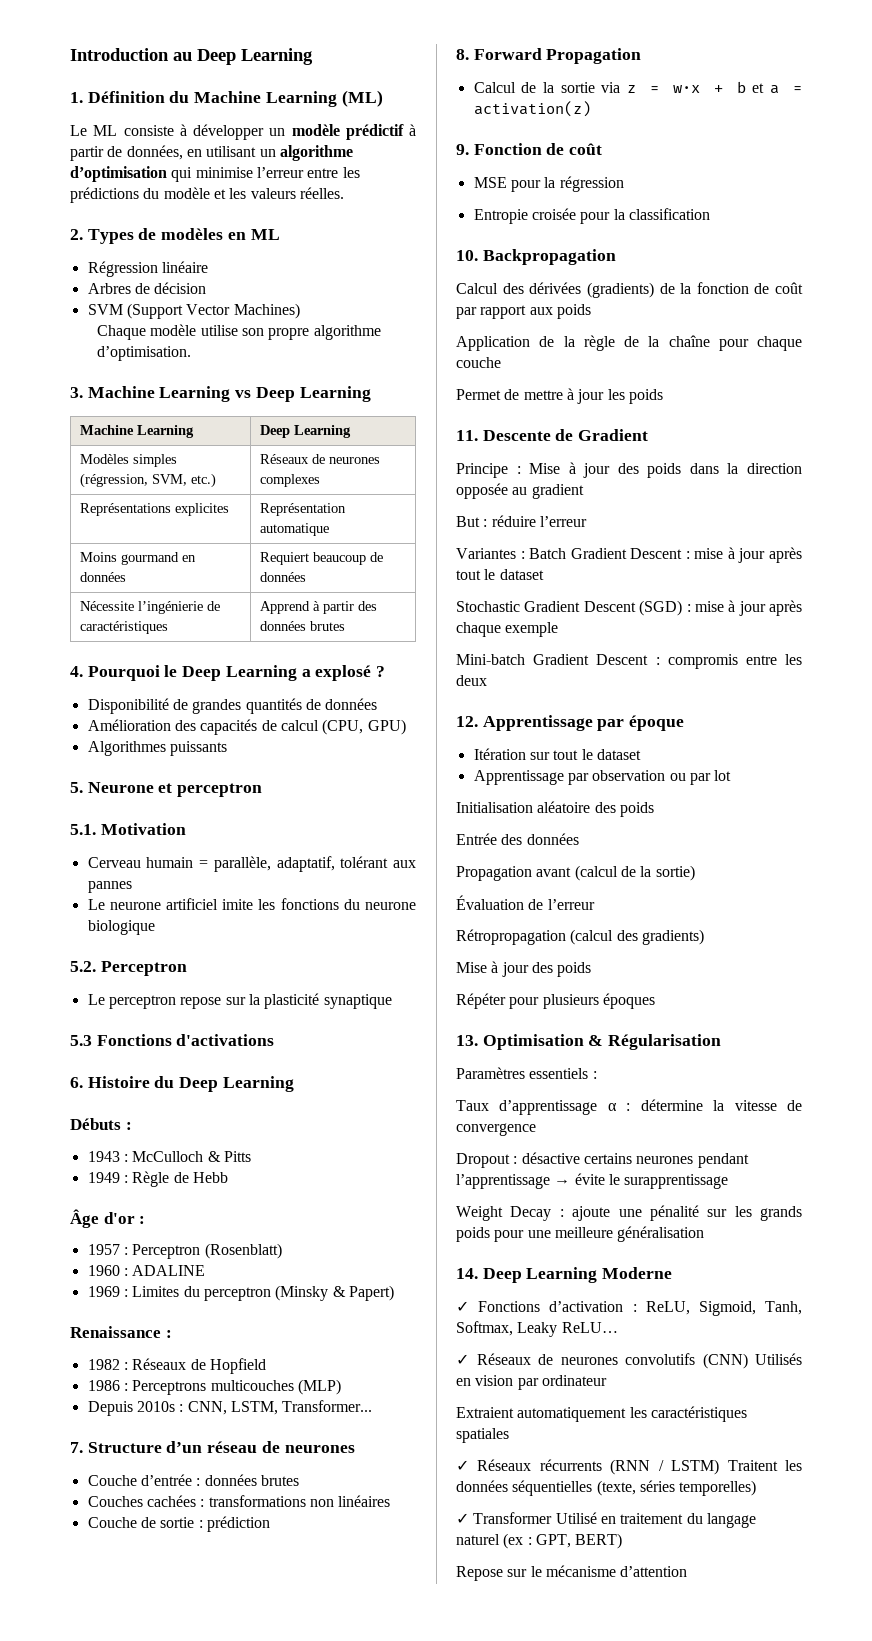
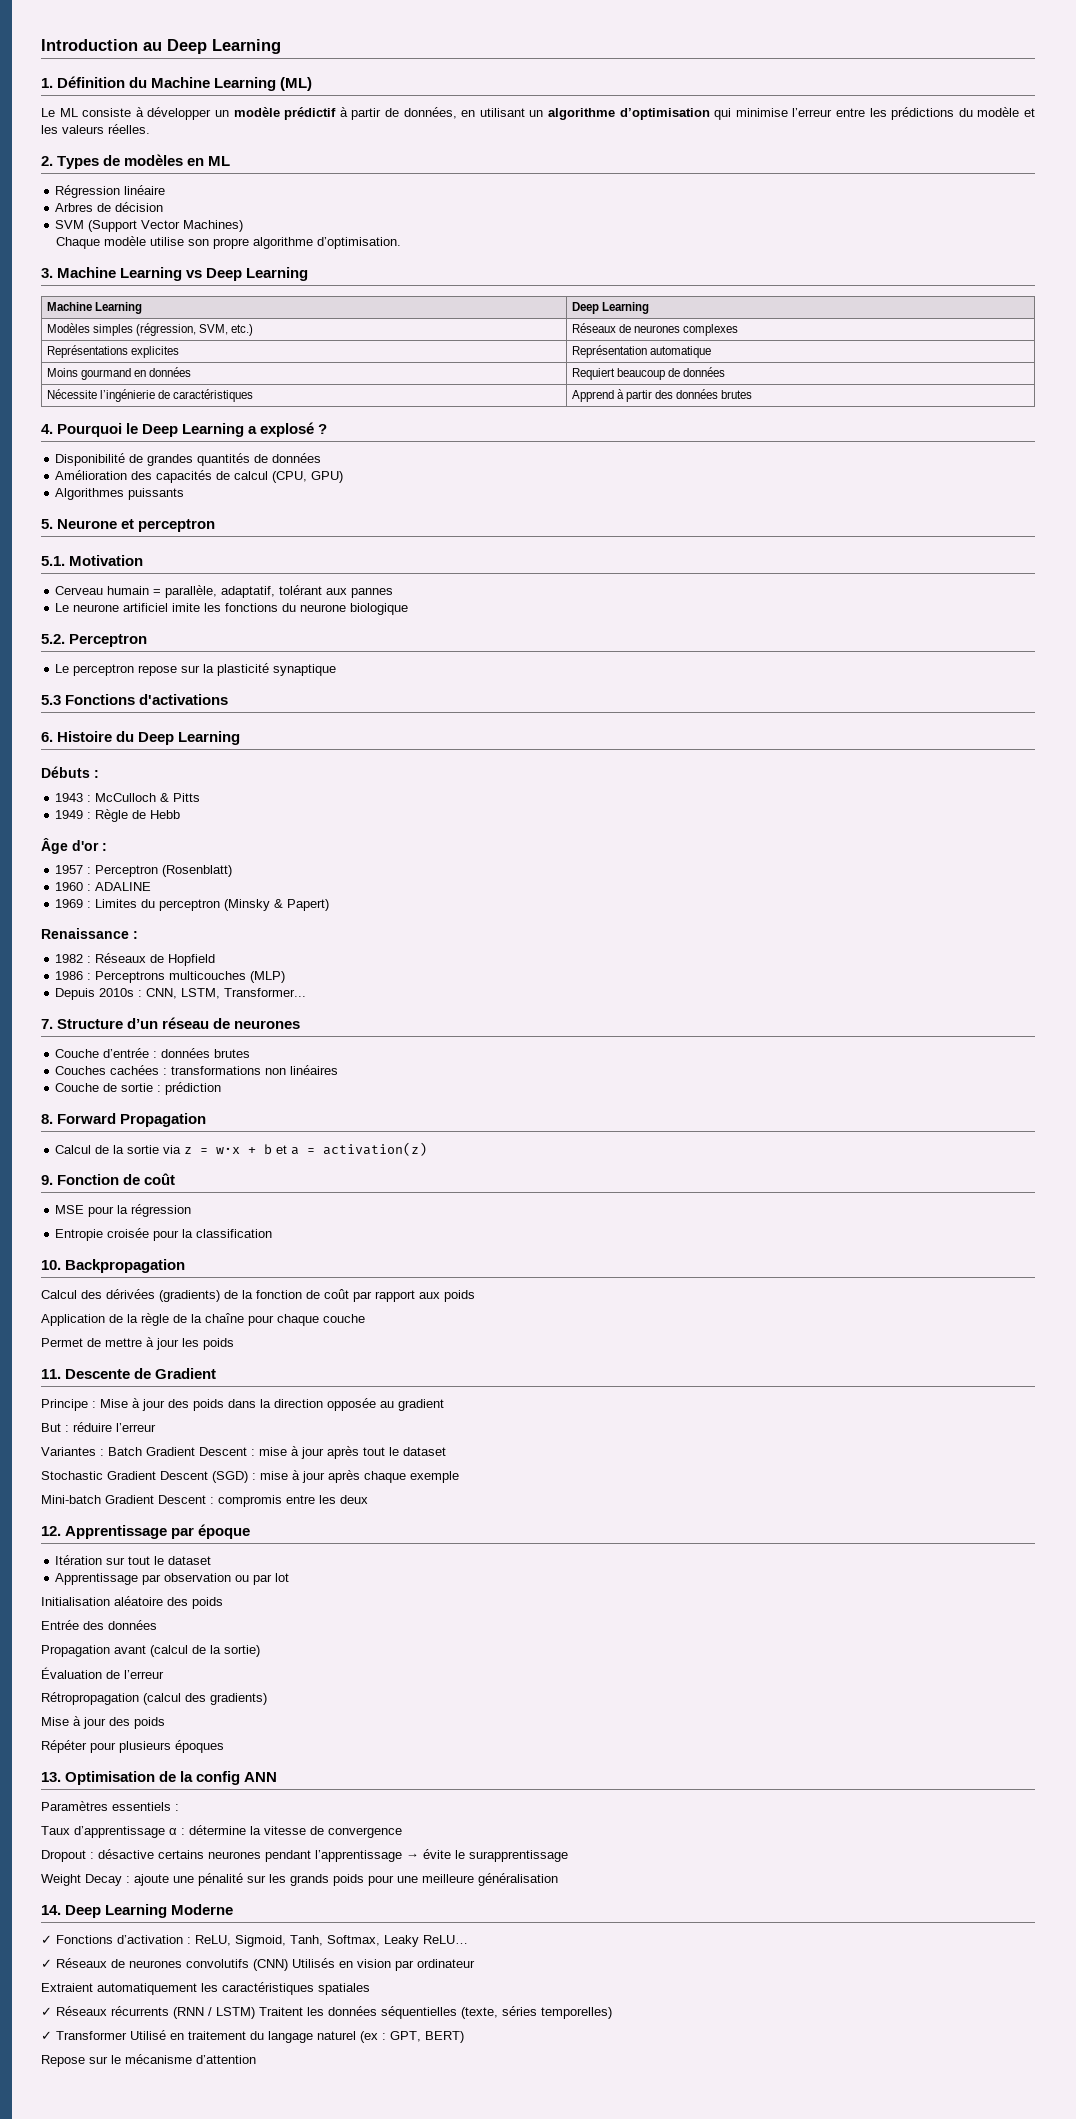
- 13. Optimisation & Régularisation
+ 13. Optimisation de la config ANN

